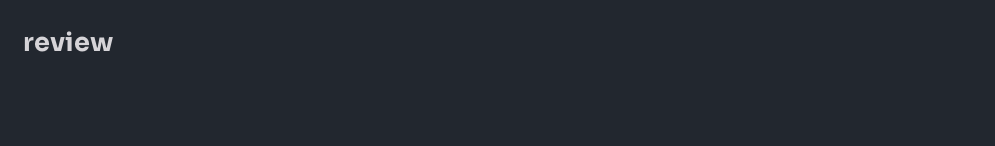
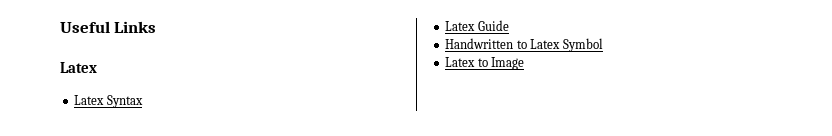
- review
+ Useful Links
+ Latex
+ Latex Syntax
+ Latex Guide
+ Handwritten to Latex Symbol
+ Latex to Image

